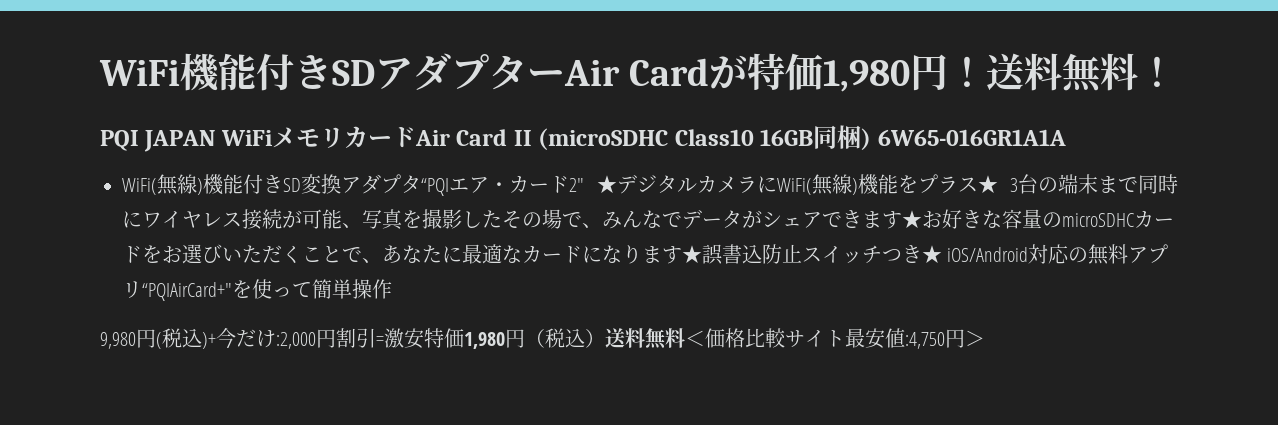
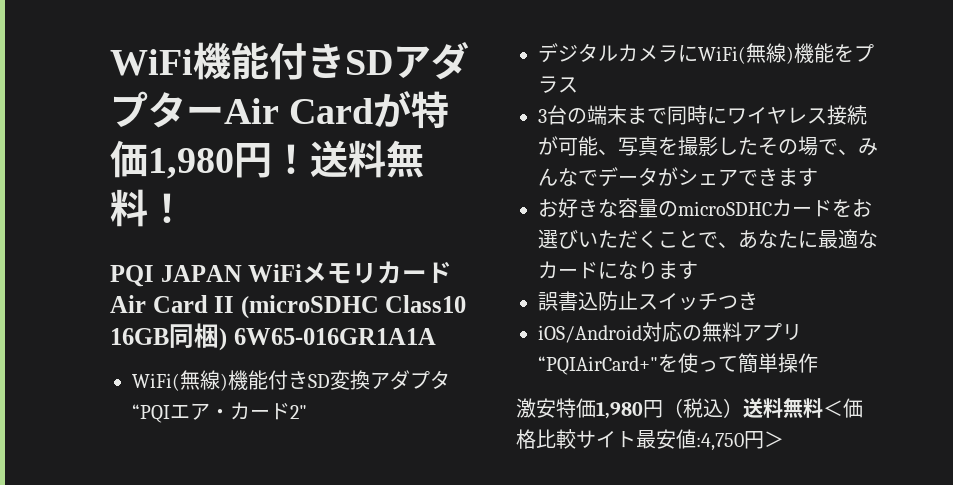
- WiFi(無線)機能付きSD変換アダプタ“PQIエア・カード2" ★デジタルカメラにWiFi(無線)機能をプラス★ 3台の端末まで同時にワイヤレス接続が可能、写真を撮影したその場で、みんなでデータがシェアできます★お好きな容量のmicroSDHCカードをお選びいただくことで、あなたに最適なカードになります★誤書込防止スイッチつき★ iOS/Android対応の無料アプリ“PQIAirCard+"を使って簡単操作
+ WiFi(無線)機能付きSD変換アダプタ“PQIエア・カード2"
+ デジタルカメラにWiFi(無線)機能をプラス
+ 3台の端末まで同時にワイヤレス接続が可能、写真を撮影したその場で、みんなでデータがシェアできます
+ お好きな容量のmicroSDHCカードをお選びいただくことで、あなたに最適なカードになります
+ 誤書込防止スイッチつき
+ iOS/Android対応の無料アプリ“PQIAirCard+"を使って簡単操作
- 9,980円(税込)+今だけ:2,000円割引=激安特価1,980円（税込）送料無料＜価格比較サイト最安値:4,750円＞
+ 激安特価1,980円（税込）送料無料＜価格比較サイト最安値:4,750円＞

